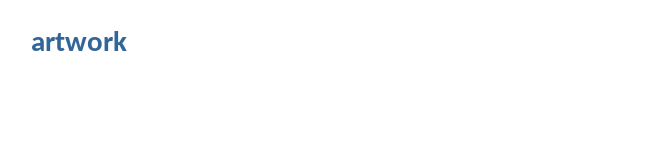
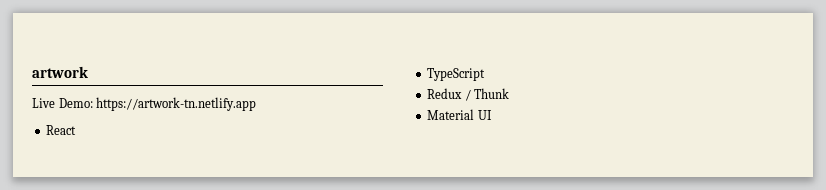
+ Live Demo: https://artwork-tn.netlify.app
+ React
+ TypeScript
+ Redux / Thunk
+ Material UI

